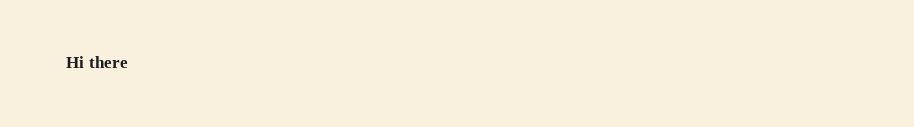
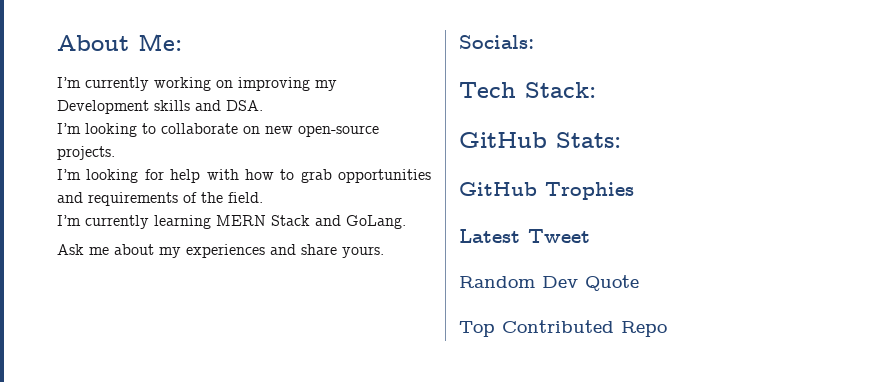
- Hi there
+ About Me:
+ I’m currently working on improving my Development skills and DSA.
+ I’m looking to collaborate on new open-source projects.
+ I’m looking for help with how to grab opportunities and requirements of the field.
+ I’m currently learning MERN Stack and GoLang.
+ Ask me about my experiences and share yours.
+ Socials:
+ Tech Stack:
+ GitHub Stats:
+ GitHub Trophies
+ Latest Tweet
+ Random Dev Quote
+ Top Contributed Repo

